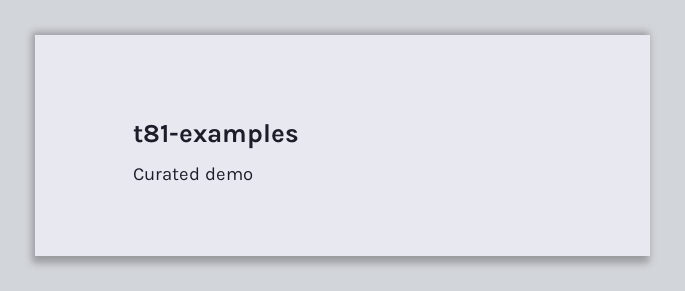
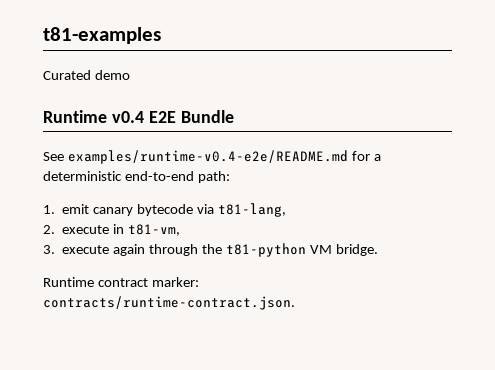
+ Runtime v0.4 E2E Bundle
+ See examples/runtime-v0.4-e2e/README.md for a deterministic end-to-end path:
+ 1. emit canary bytecode via t81-lang,
+ 2. execute in t81-vm,
+ 3. execute again through the t81-python VM bridge.
+ Runtime contract marker: contracts/runtime-contract.json.

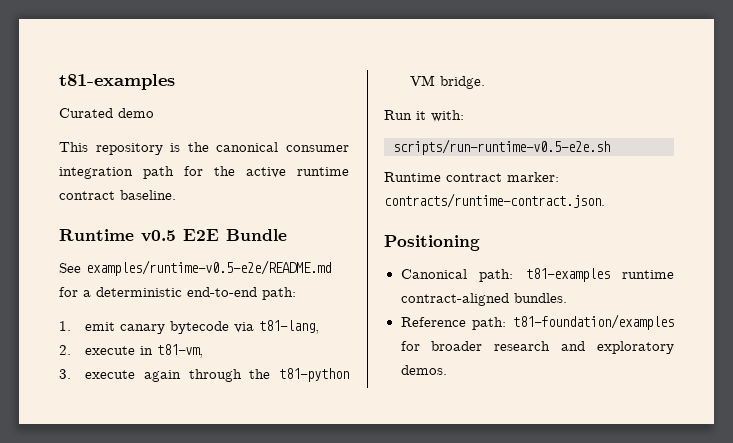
- Runtime v0.4 E2E Bundle
+ This repository is the canonical consumer integration path for the active runtime contract baseline.
+ Runtime v0.5 E2E Bundle
- See examples/runtime-v0.4-e2e/README.md for a deterministic end-to-end path:
+ See examples/runtime-v0.5-e2e/README.md for a deterministic end-to-end path:
+ Run it with:
+ scripts/run-runtime-v0.5-e2e.sh
+ Positioning
+ Canonical path: t81-examples runtime contract-aligned bundles.
+ Reference path: t81-foundation/examples for broader research and exploratory demos.

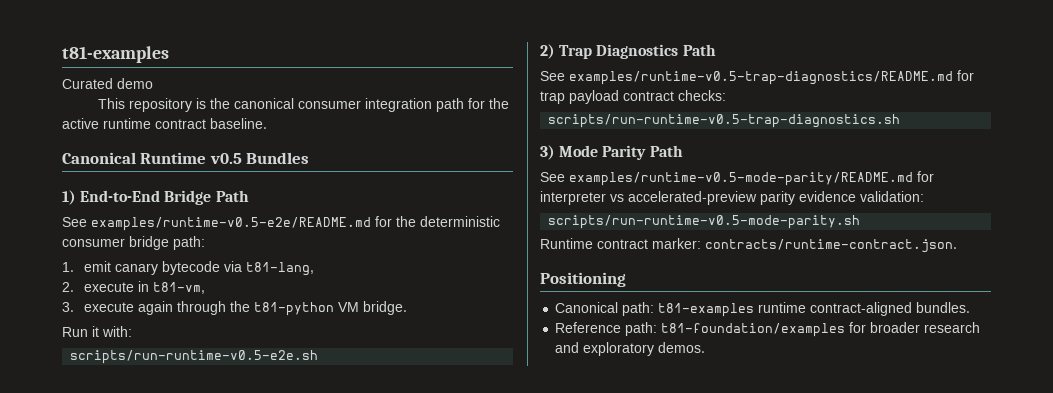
- Runtime v0.5 E2E Bundle
+ Canonical Runtime v0.5 Bundles
+ 1) End-to-End Bridge Path
- See examples/runtime-v0.5-e2e/README.md for a deterministic end-to-end path:
+ See examples/runtime-v0.5-e2e/README.md for the deterministic consumer bridge path:
+ 2) Trap Diagnostics Path
+ See examples/runtime-v0.5-trap-diagnostics/README.md for trap payload contract checks:
+ scripts/run-runtime-v0.5-trap-diagnostics.sh
+ 3) Mode Parity Path
+ See examples/runtime-v0.5-mode-parity/README.md for interpreter vs accelerated-preview parity evidence validation:
+ scripts/run-runtime-v0.5-mode-parity.sh

